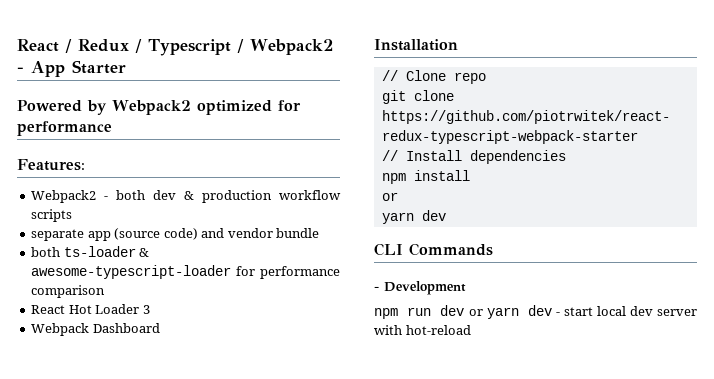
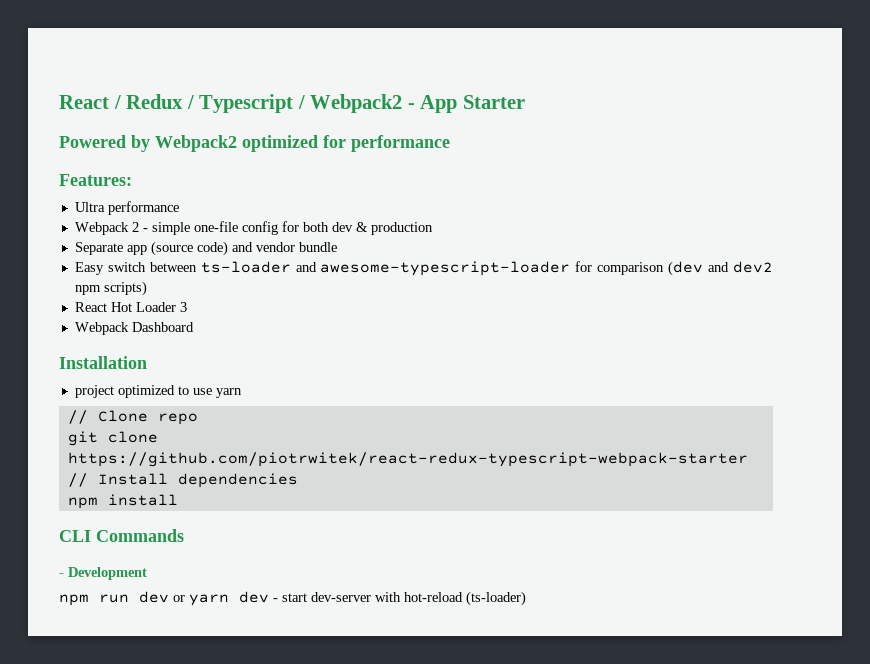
- Webpack2 - both dev & production workflow scripts
- separate app (source code) and vendor bundle
+ Ultra performance
+ Webpack 2 - simple one-file config for both dev & production
+ Separate app (source code) and vendor bundle
- both ts-loader & awesome-typescript-loader for performance comparison
+ Easy switch between ts-loader and awesome-typescript-loader for comparison (dev and dev2 npm scripts)
+ project optimized to use yarn
  npm install
- or
- yarn dev
- npm run dev or yarn dev - start local dev server with hot-reload
+ npm run dev or yarn dev - start dev-server with hot-reload (ts-loader)

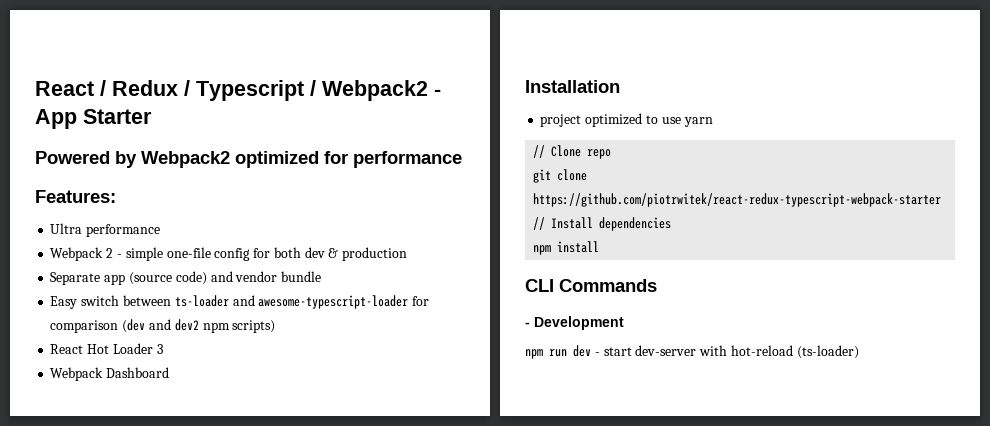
- npm run dev or yarn dev - start dev-server with hot-reload (ts-loader)
+ npm run dev - start dev-server with hot-reload (ts-loader)

